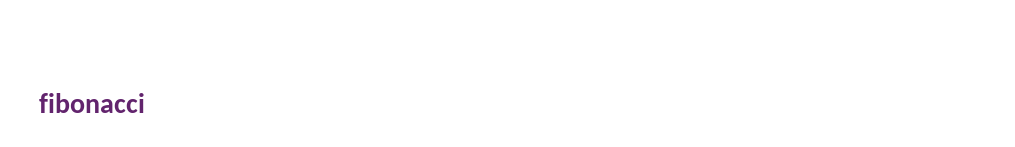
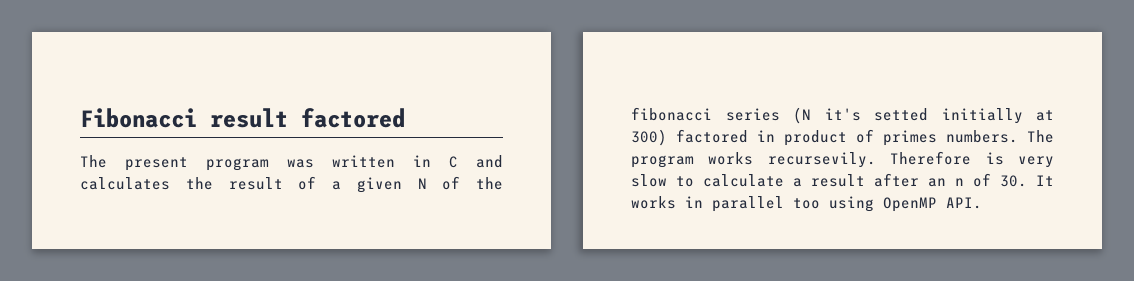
- fibonacci
+ Fibonacci result factored
+ The present program was written in C and calculates the result of a given N of the fibonacci series (N it's setted initially at 300) factored in product of primes numbers. The program works recursevily. Therefore is very slow to calculate a result after an n of 30. It works in parallel too using OpenMP API.

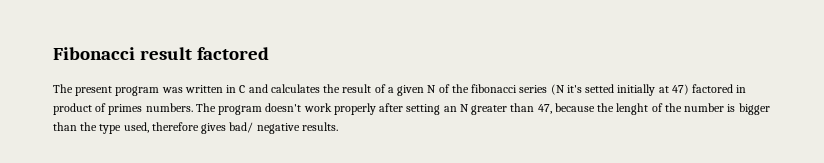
- The present program was written in C and calculates the result of a given N of the fibonacci series (N it's setted initially at 300) factored in product of primes numbers.
+ The present program was written in C and calculates the result of a given N of the fibonacci series (N it's setted initially at 47) factored in product of primes numbers.
- The program works recursevily. Therefore is very slow to calculate a result after an n of 30. It works in parallel too using OpenMP API.
+ The program doesn't work properly after setting an N greater than 47, because the lenght of the number is bigger than the type used, therefore gives bad/ negative results.

